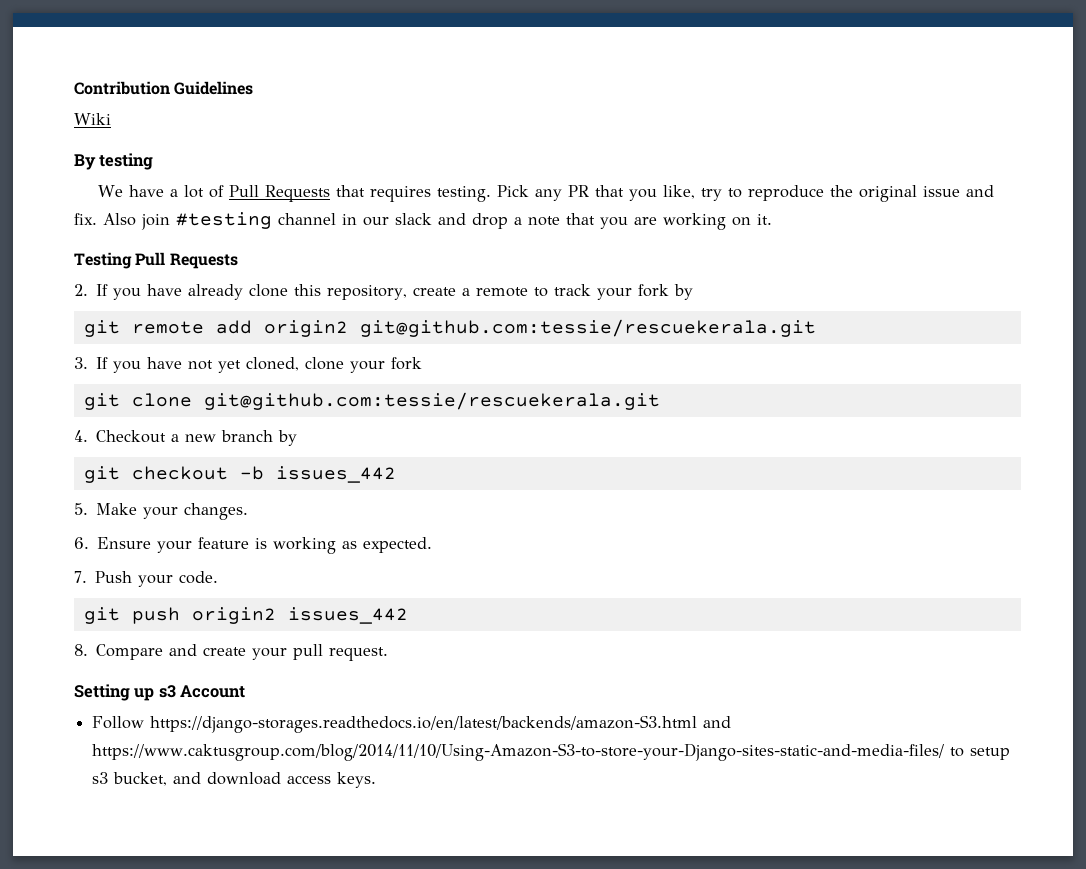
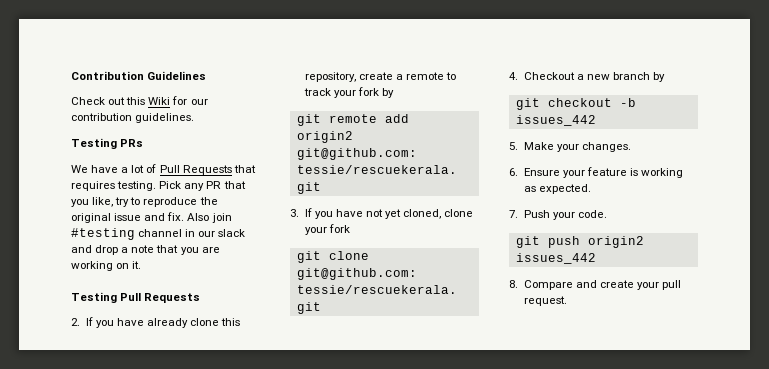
- Wiki
- By testing
+ Check out this Wiki for our contribution guidelines.
+ Testing PRs
- Setting up s3 Account
- Follow https://django-storages.readthedocs.io/en/latest/backends/amazon-S3.html and https://www.caktusgroup.com/blog/2014/11/10/Using-Amazon-S3-to-store-your-Django-sites-static-and-media-files/ to setup s3 bucket, and download access keys.

